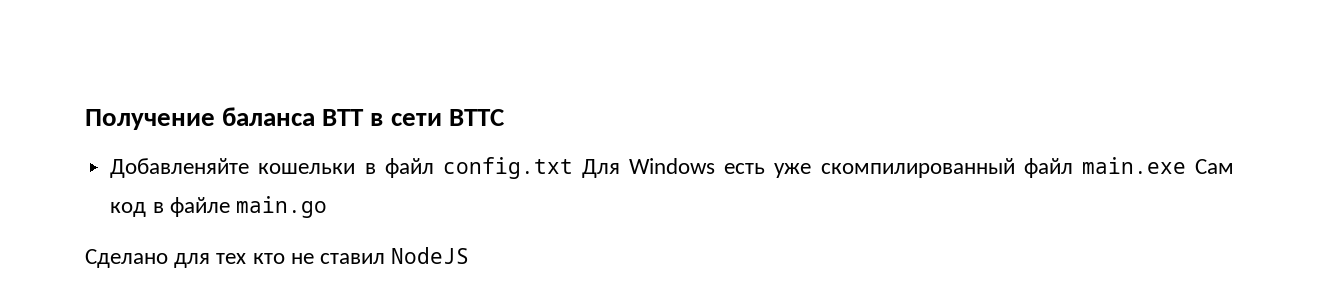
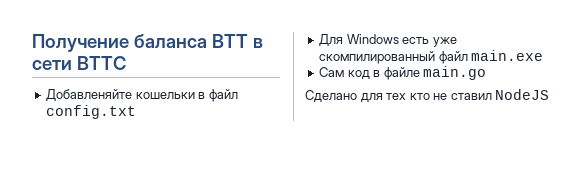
- Добавленяйте кошельки в файл config.txt Для Windows есть уже скомпилированный файл main.exe Сам код в файле main.go
+ Добавленяйте кошельки в файл config.txt
+ Для Windows есть уже скомпилированный файл main.exe
+ Сам код в файле main.go

